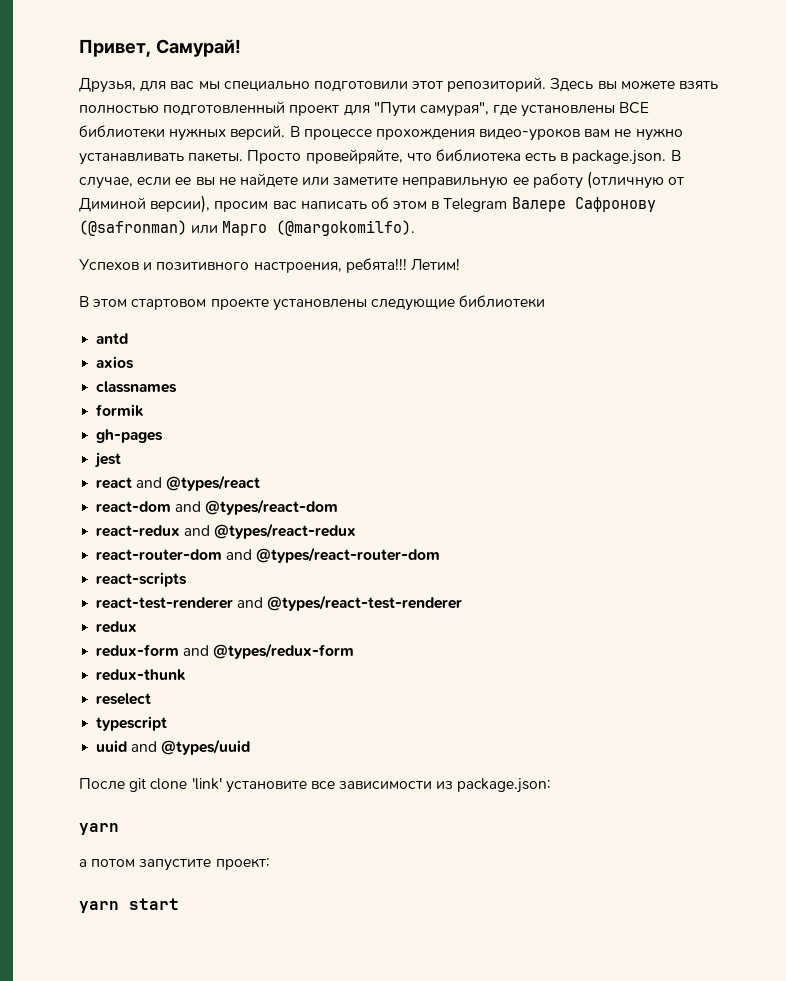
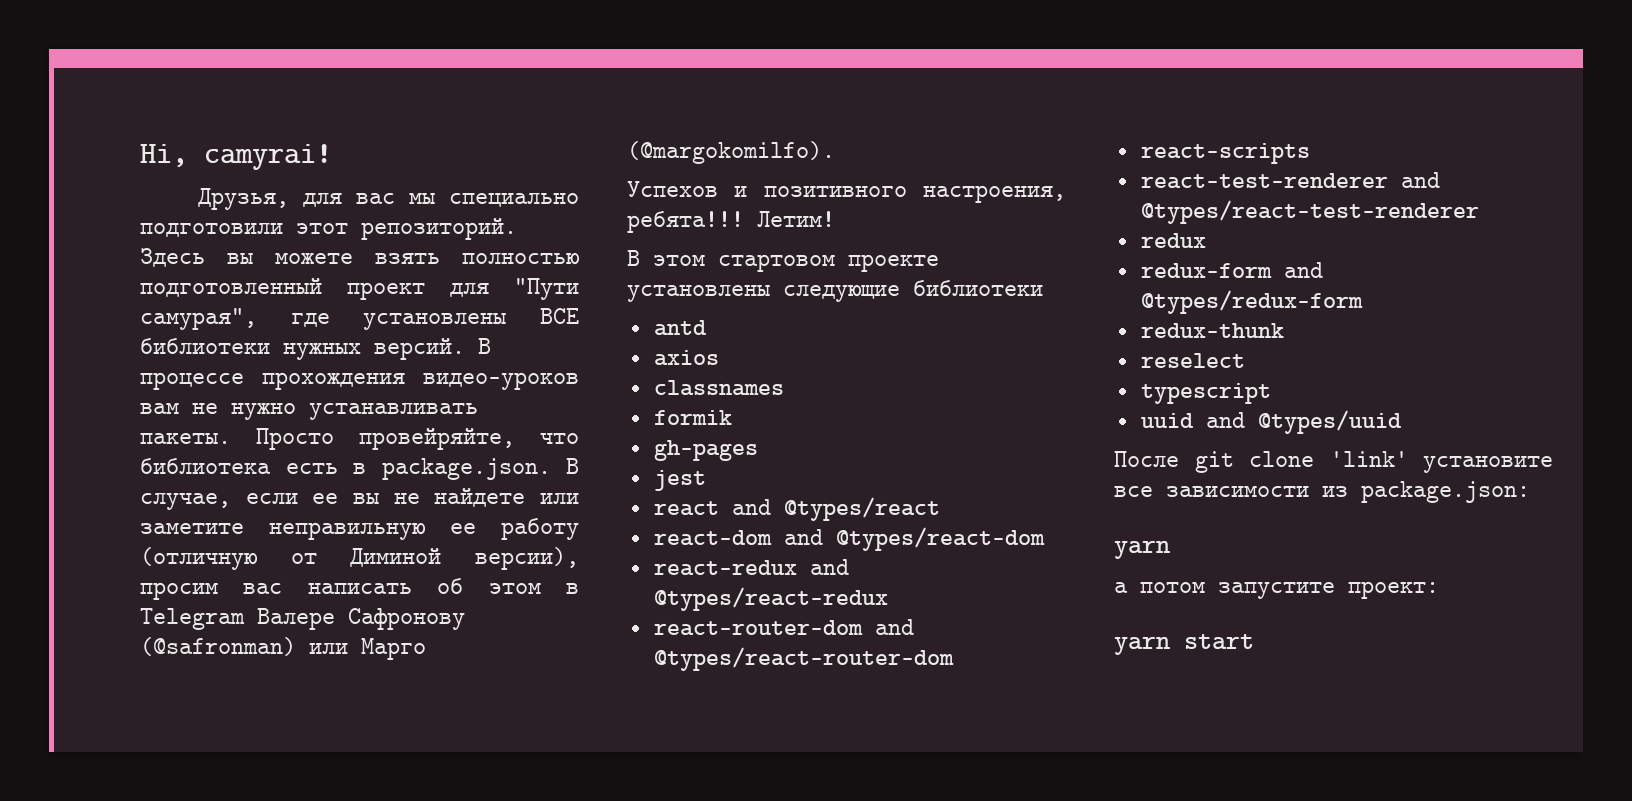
- Привет, Самурай!
+ Hi, camyrai!

